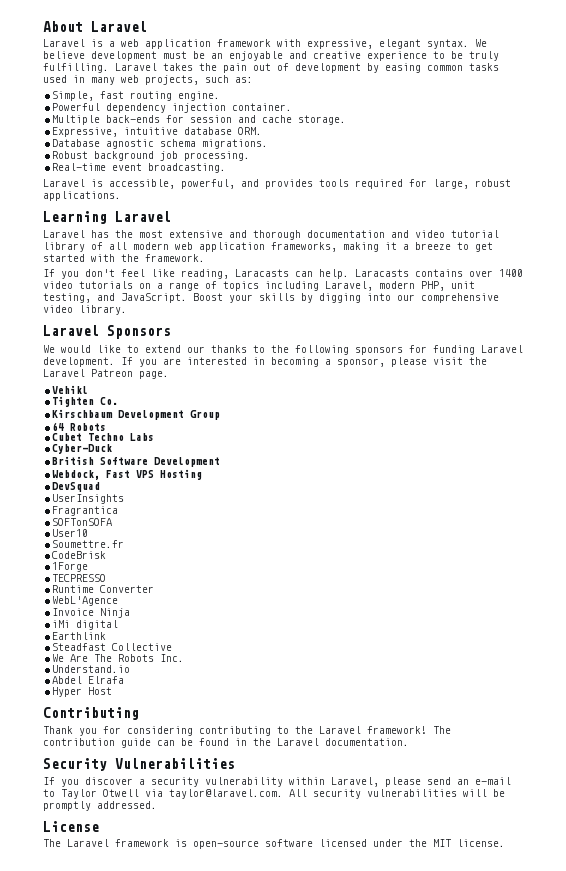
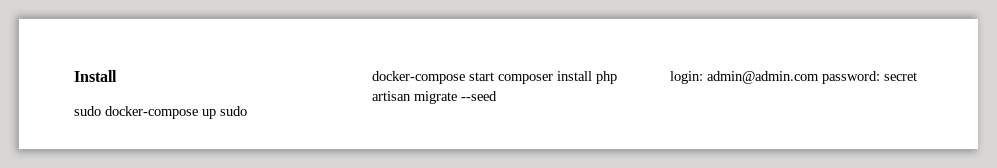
- About Laravel
- Laravel is a web application framework with expressive, elegant syntax. We believe development must be an enjoyable and creative experience to be truly fulfilling. Laravel takes the pain out of development by easing common tasks used in many web projects, such as:
- Simple, fast routing engine.
- Powerful dependency injection container.
- Multiple back-ends for session and cache storage.
- Expressive, intuitive database ORM.
- Database agnostic schema migrations.
- Robust background job processing.
- Real-time event broadcasting.
- Laravel is accessible, powerful, and provides tools required for large, robust applications.
- Learning Laravel
- Laravel has the most extensive and thorough documentation and video tutorial library of all modern web application frameworks, making it a breeze to get started with the framework.
- If you don't feel like reading, Laracasts can help. Laracasts contains over 1400 video tutorials on a range of topics including Laravel, modern PHP, unit testing, and JavaScript. Boost your skills by digging into our comprehensive video library.
- Laravel Sponsors
- We would like to extend our thanks to the following sponsors for funding Laravel development. If you are interested in becoming a sponsor, please visit the Laravel Patreon page.
- Vehikl
- Tighten Co.
- Kirschbaum Development Group
- 64 Robots
- Cubet Techno Labs
- Cyber-Duck
- British Software Development
- Webdock, Fast VPS Hosting
- DevSquad
- UserInsights
- Fragrantica
- SOFTonSOFA
- User10
- Soumettre.fr
- CodeBrisk
- 1Forge
- TECPRESSO
- Runtime Converter
- WebL'Agence
- Invoice Ninja
- iMi digital
- Earthlink
- Steadfast Collective
- We Are The Robots Inc.
- Understand.io
- Abdel Elrafa
- Hyper Host
- Contributing
- Thank you for considering contributing to the Laravel framework! The contribution guide can be found in the Laravel documentation.
- Security Vulnerabilities
- If you discover a security vulnerability within Laravel, please send an e-mail to Taylor Otwell via taylor@laravel.com. All security vulnerabilities will be promptly addressed.
- License
- The Laravel framework is open-source software licensed under the MIT license.
+ Install
+ sudo docker-compose up sudo docker-compose start composer install php artisan migrate --seed
+ login: admin@admin.com password: secret

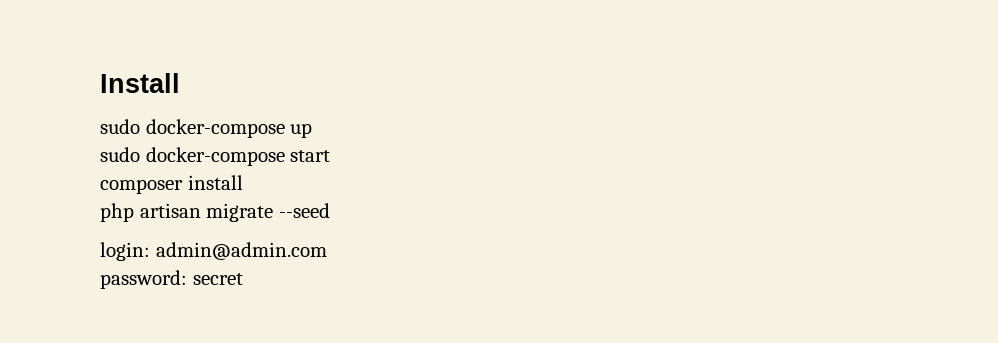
- sudo docker-compose up sudo docker-compose start composer install php artisan migrate --seed
+ sudo docker-compose up
+ sudo docker-compose start
+ composer install
+ php artisan migrate --seed
- login: admin@admin.com password: secret
+ login: admin@admin.com
+ password: secret

